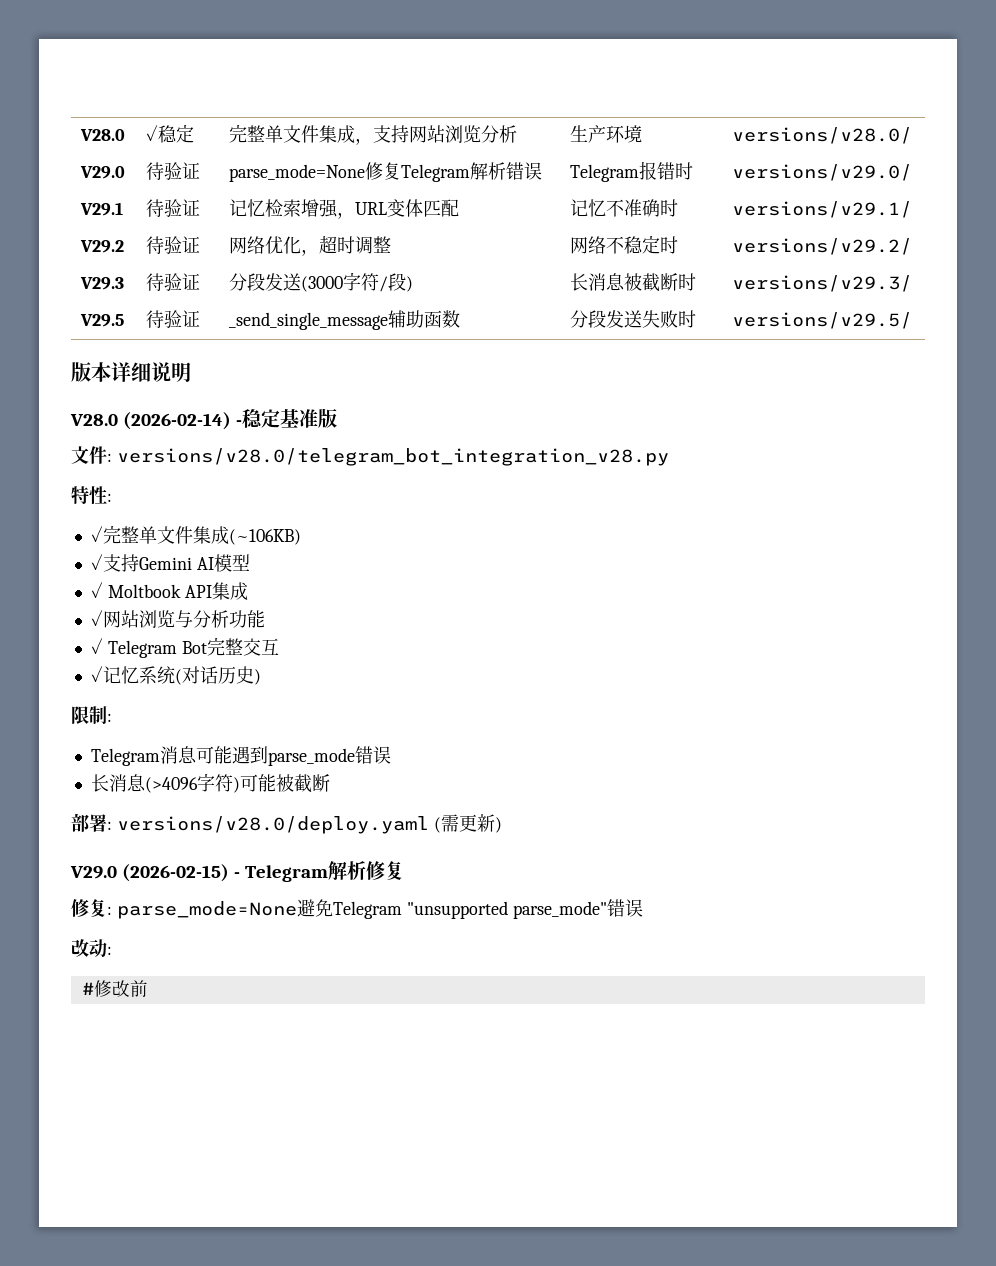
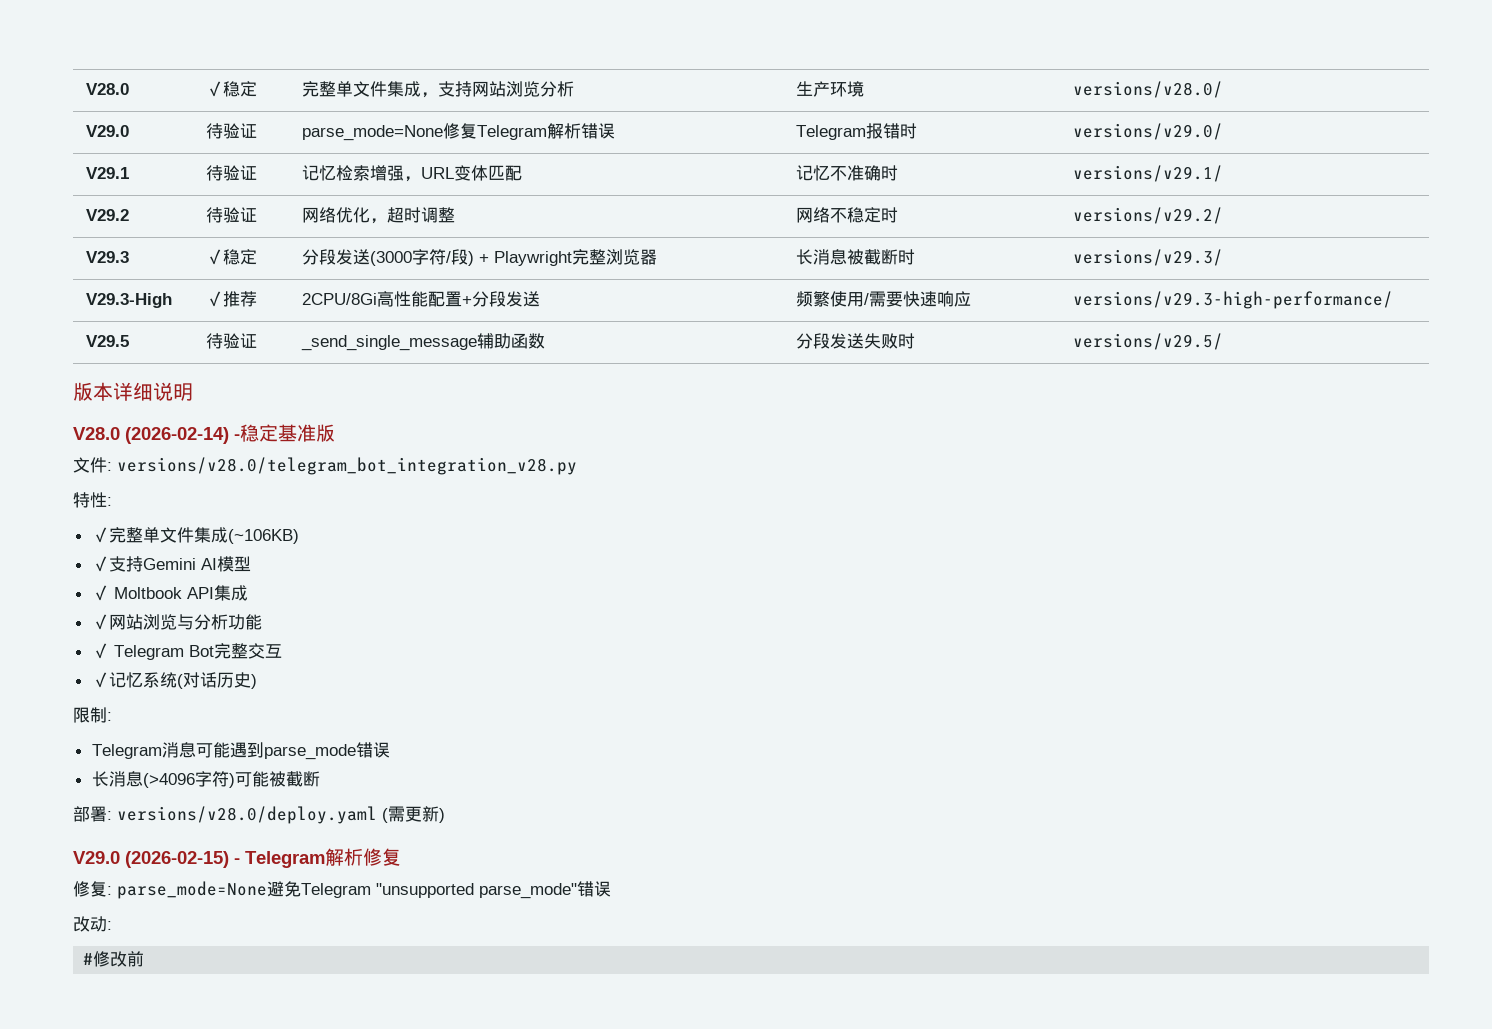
- V29.3 | 待验证 | 分段发送(3000字符/段) | 长消息被截断时 | versions/v29.3/
+ V29.3 | ✓稳定 | 分段发送(3000字符/段) + Playwright完整浏览器 | 长消息被截断时 | versions/v29.3/
+ V29.3-High | ✓推荐 | 2CPU/8Gi高性能配置+分段发送 | 频繁使用/需要快速响应 | versions/v29.3-high-performance/

